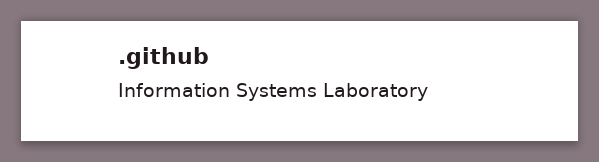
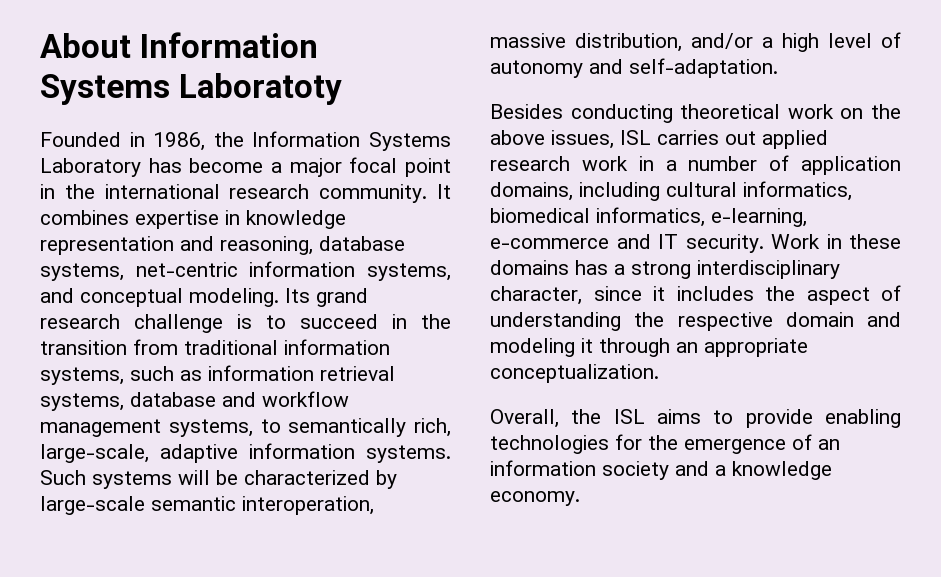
- .github
- Information Systems Laboratory
+ About Information Systems Laboratoty
+ Founded in 1986, the Information Systems Laboratory has become a major focal point in the international research community. It combines expertise in knowledge representation and reasoning, database systems, net-centric information systems, and conceptual modeling. Its grand research challenge is to succeed in the transition from traditional information systems, such as information retrieval systems, database and workflow management systems, to semantically rich, large-scale, adaptive information systems. Such systems will be characterized by large-scale semantic interoperation, massive distribution, and/or a high level of autonomy and self-adaptation.
+ Besides conducting theoretical work on the above issues, ISL carries out applied research work in a number of application domains, including cultural informatics, biomedical informatics, e-learning, e-commerce and IT security. Work in these domains has a strong interdisciplinary character, since it includes the aspect of understanding the respective domain and modeling it through an appropriate conceptualization.
+ Overall, the ISL aims to provide enabling technologies for the emergence of an information society and a knowledge economy.

